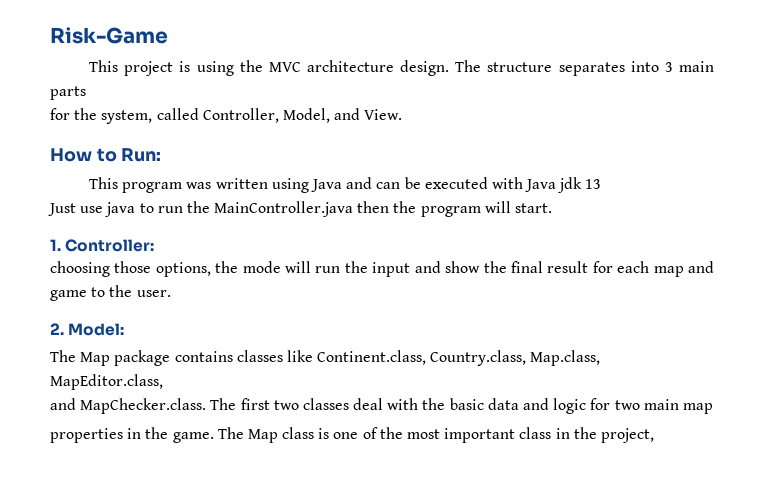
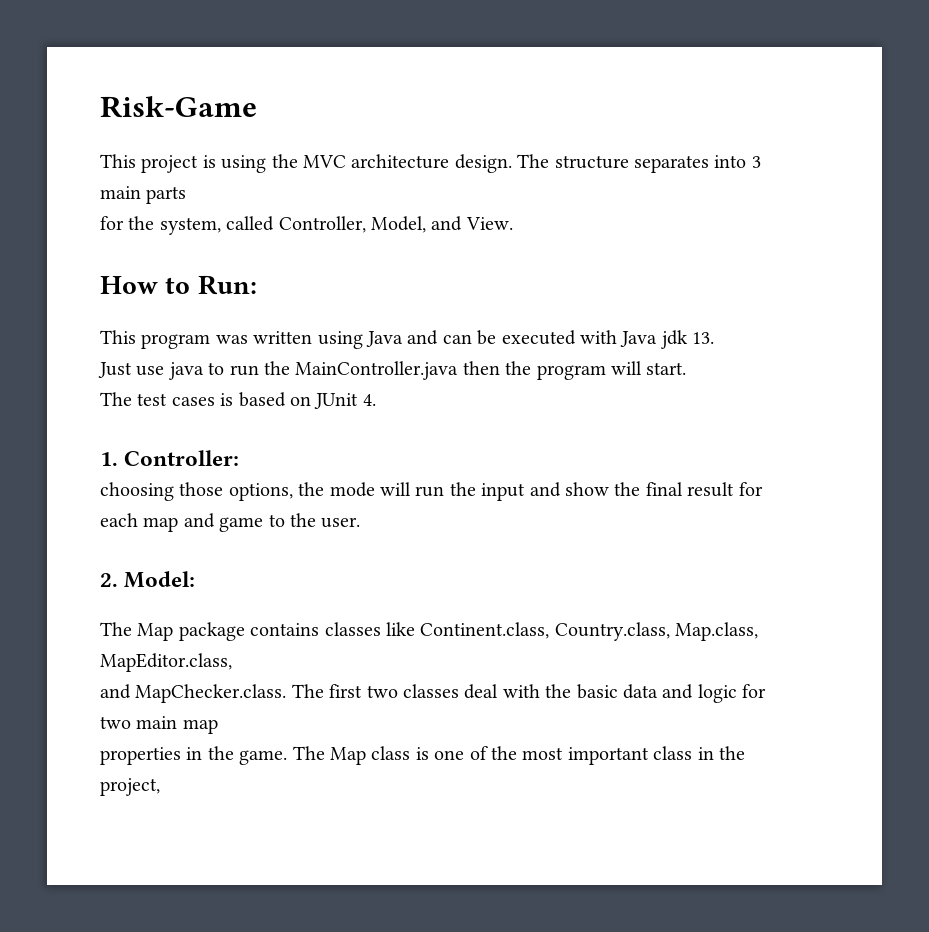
- This program was written using Java and can be executed with Java jdk 13
+ This program was written using Java and can be executed with Java jdk 13.
+ The test cases is based on JUnit 4.

